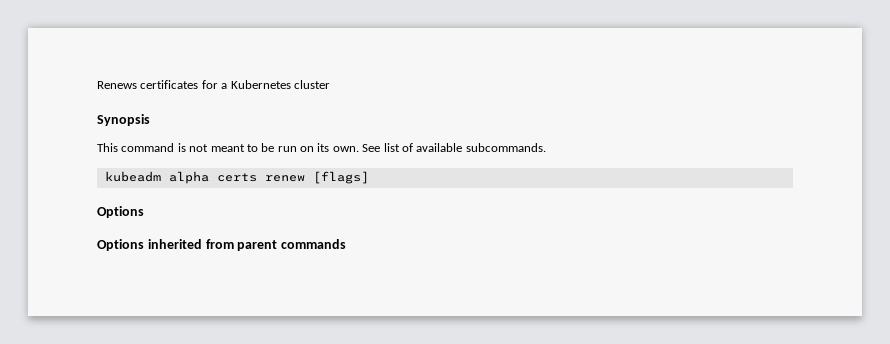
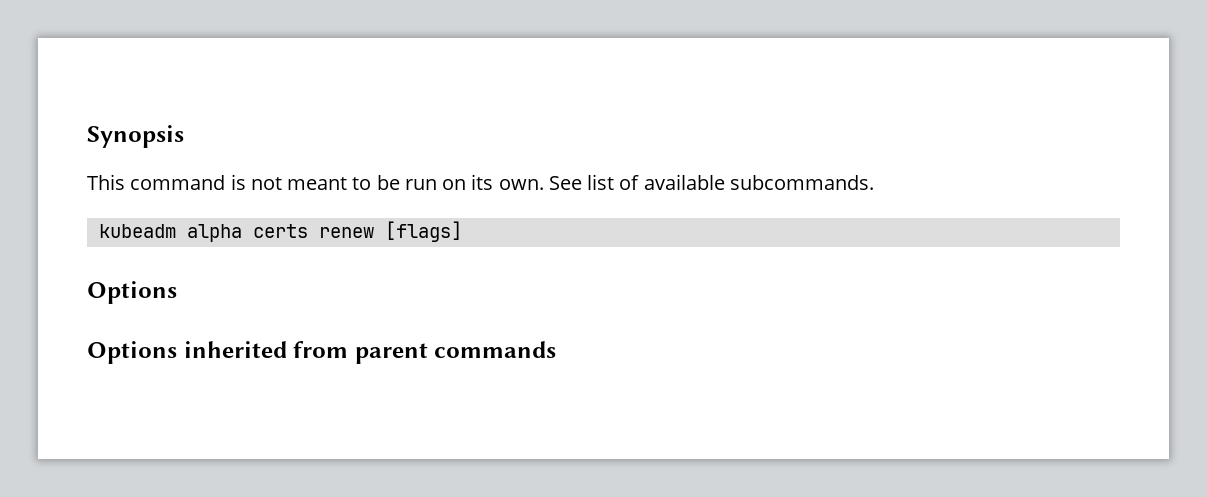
- Renews certificates for a Kubernetes cluster

